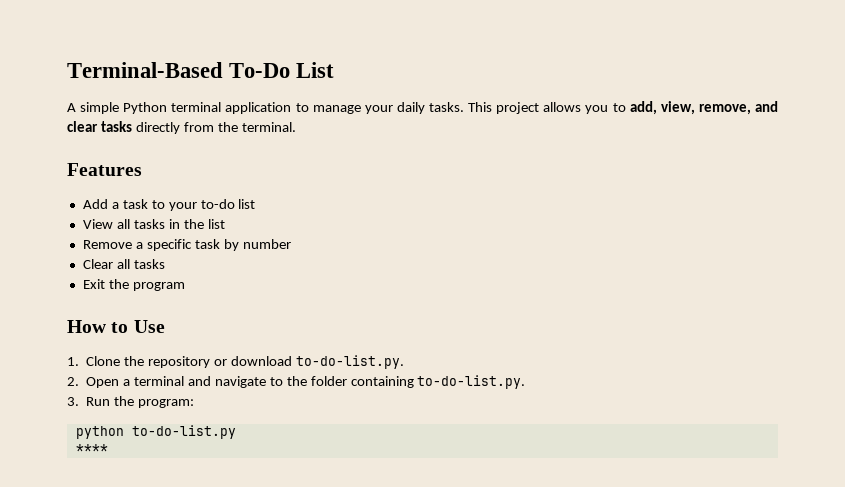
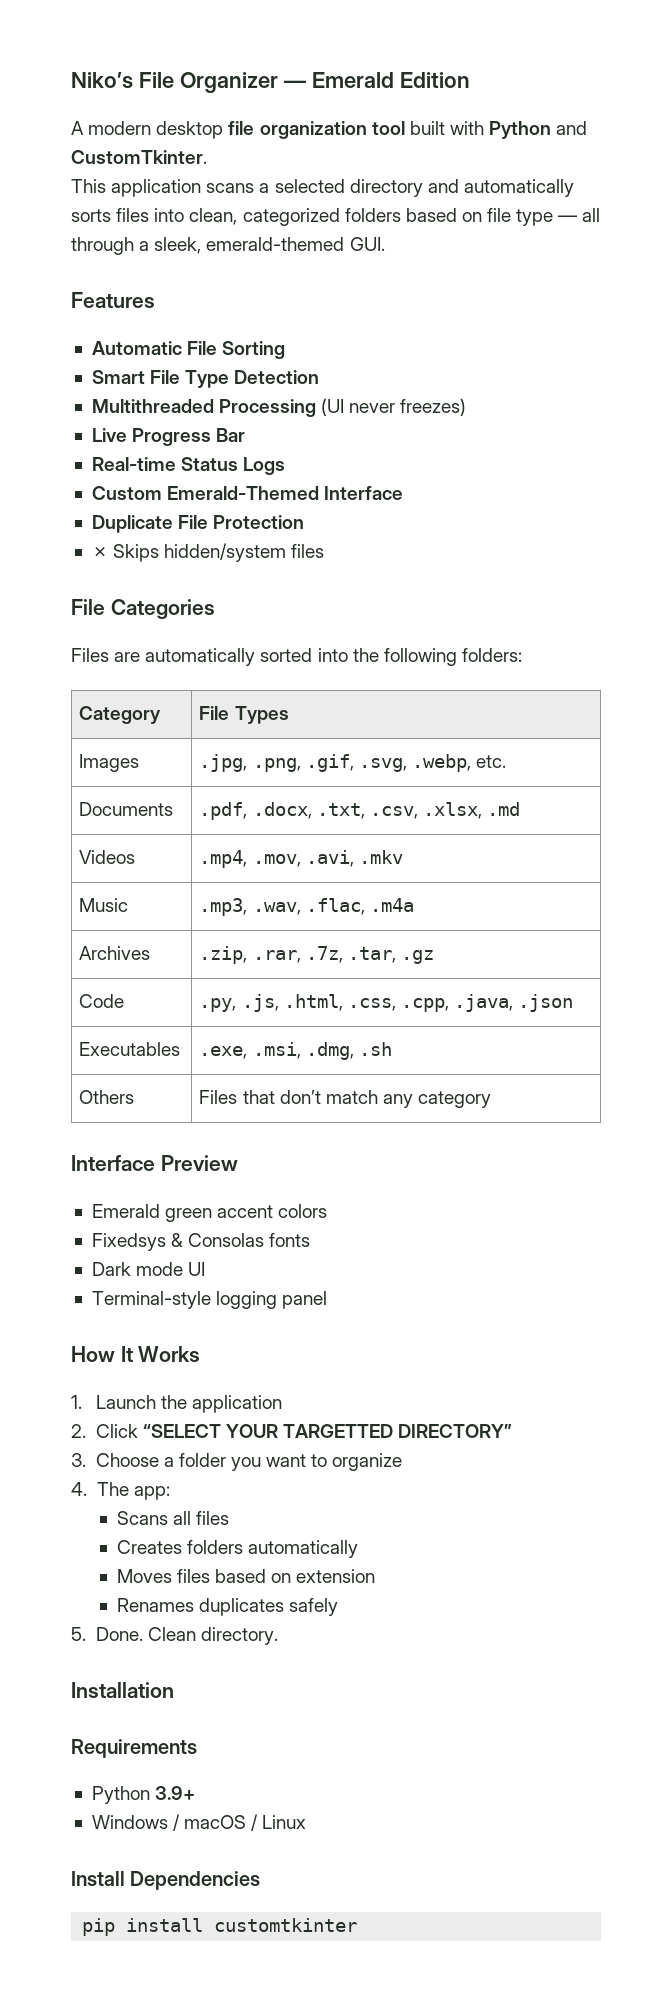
- Terminal-Based To-Do List
- A simple Python terminal application to manage your daily tasks. This project allows you to add, view, remove, and clear tasks directly from the terminal.
+ Niko’s File Organizer — Emerald Edition
+ A modern desktop file organization tool built with Python and CustomTkinter.
+ This application scans a selected directory and automatically sorts files into clean, categorized folders based on file type — all through a sleek, emerald-themed GUI.
  Features
- Add a task to your to-do list
- View all tasks in the list
- Remove a specific task by number
- Clear all tasks
- Exit the program
+ Automatic File Sorting
+ Smart File Type Detection
+ Multithreaded Processing (UI never freezes)
+ Live Progress Bar
+ Real-time Status Logs
+ Custom Emerald-Themed Interface
+ Duplicate File Protection
+ ✗ Skips hidden/system files
+ File Categories
+ Files are automatically sorted into the following folders:
+ Category | File Types
+ Images | .jpg, .png, .gif, .svg, .webp, etc.
+ Documents | .pdf, .docx, .txt, .csv, .xlsx, .md
+ Videos | .mp4, .mov, .avi, .mkv
+ Music | .mp3, .wav, .flac, .m4a
+ Archives | .zip, .rar, .7z, .tar, .gz
+ Code | .py, .js, .html, .css, .cpp, .java, .json
+ Executables | .exe, .msi, .dmg, .sh
+ Others | Files that don’t match any category
+ Interface Preview
+ Emerald green accent colors
+ Fixedsys & Consolas fonts
+ Dark mode UI
+ Terminal-style logging panel
- How to Use
+ How It Works
- 1. Clone the repository or download to-do-list.py.
- 2. Open a terminal and navigate to the folder containing to-do-list.py.
- 3. Run the program:
- python to-do-list.py
- ****
+ 1. Launch the application
+ 2. Click “SELECT YOUR TARGETTED DIRECTORY”
+ 3. Choose a folder you want to organize
+ 4. The app:
+ Scans all files
+ Creates folders automatically
+ Moves files based on extension
+ Renames duplicates safely
+ 5. Done. Clean directory.
+ Installation
+ Requirements
+ Python 3.9+
+ Windows / macOS / Linux
+ Install Dependencies
+ pip install customtkinter

